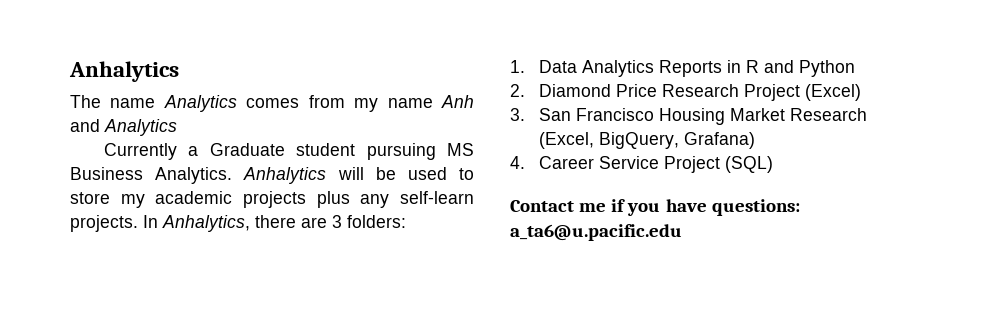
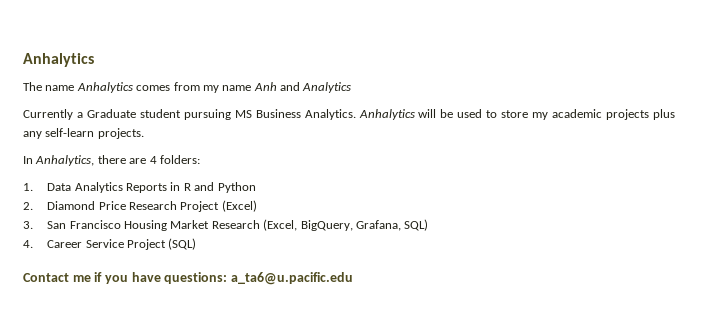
- The name Analytics comes from my name Anh and Analytics
+ The name Anhalytics comes from my name Anh and Analytics
- Anhalytics will be used to store my academic projects plus any self-learn projects. In Anhalytics, there are 3 folders:
+ Anhalytics will be used to store my academic projects plus any self-learn projects.
+ In Anhalytics, there are 4 folders:
- 3. San Francisco Housing Market Research (Excel, BigQuery, Grafana)
+ 3. San Francisco Housing Market Research (Excel, BigQuery, Grafana, SQL)

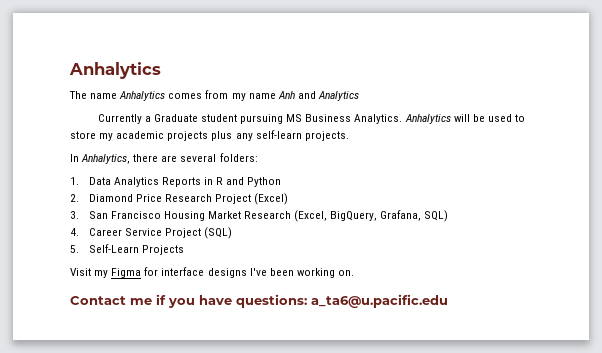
- In Anhalytics, there are 4 folders:
+ In Anhalytics, there are several folders:
+ 5. Self-Learn Projects
+ Visit my Figma for interface designs I've been working on.

